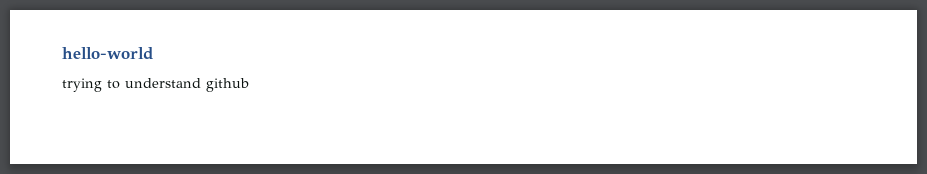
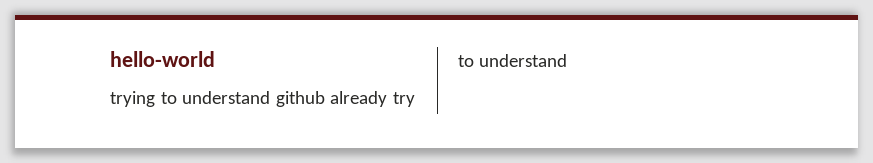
- trying to understand github
+ trying to understand github already try to understand

